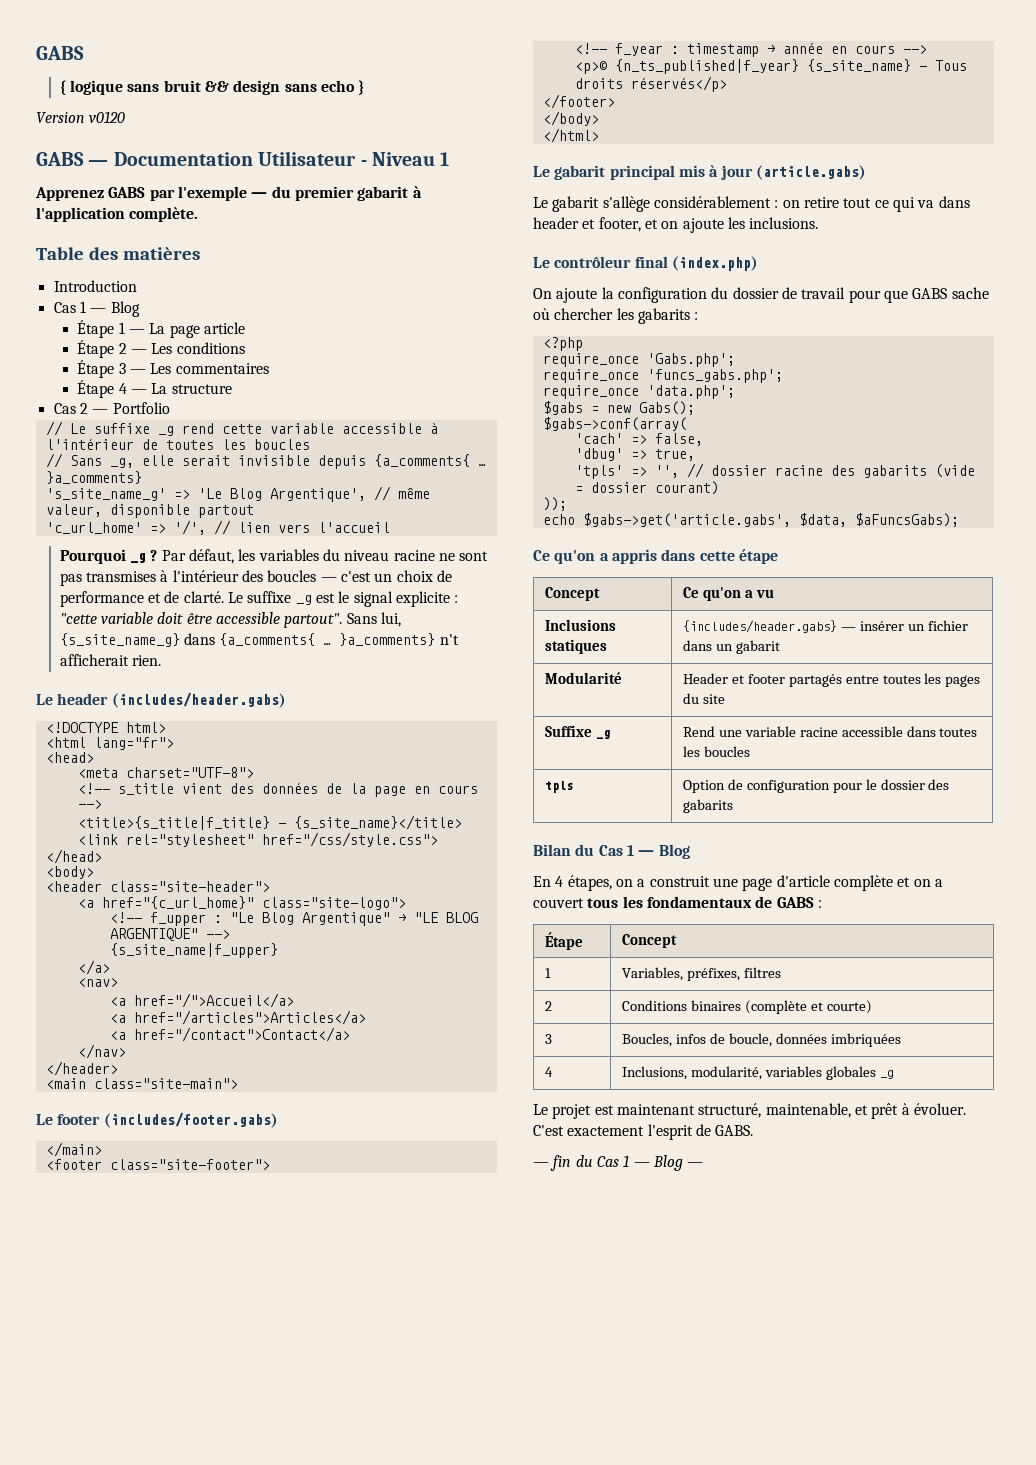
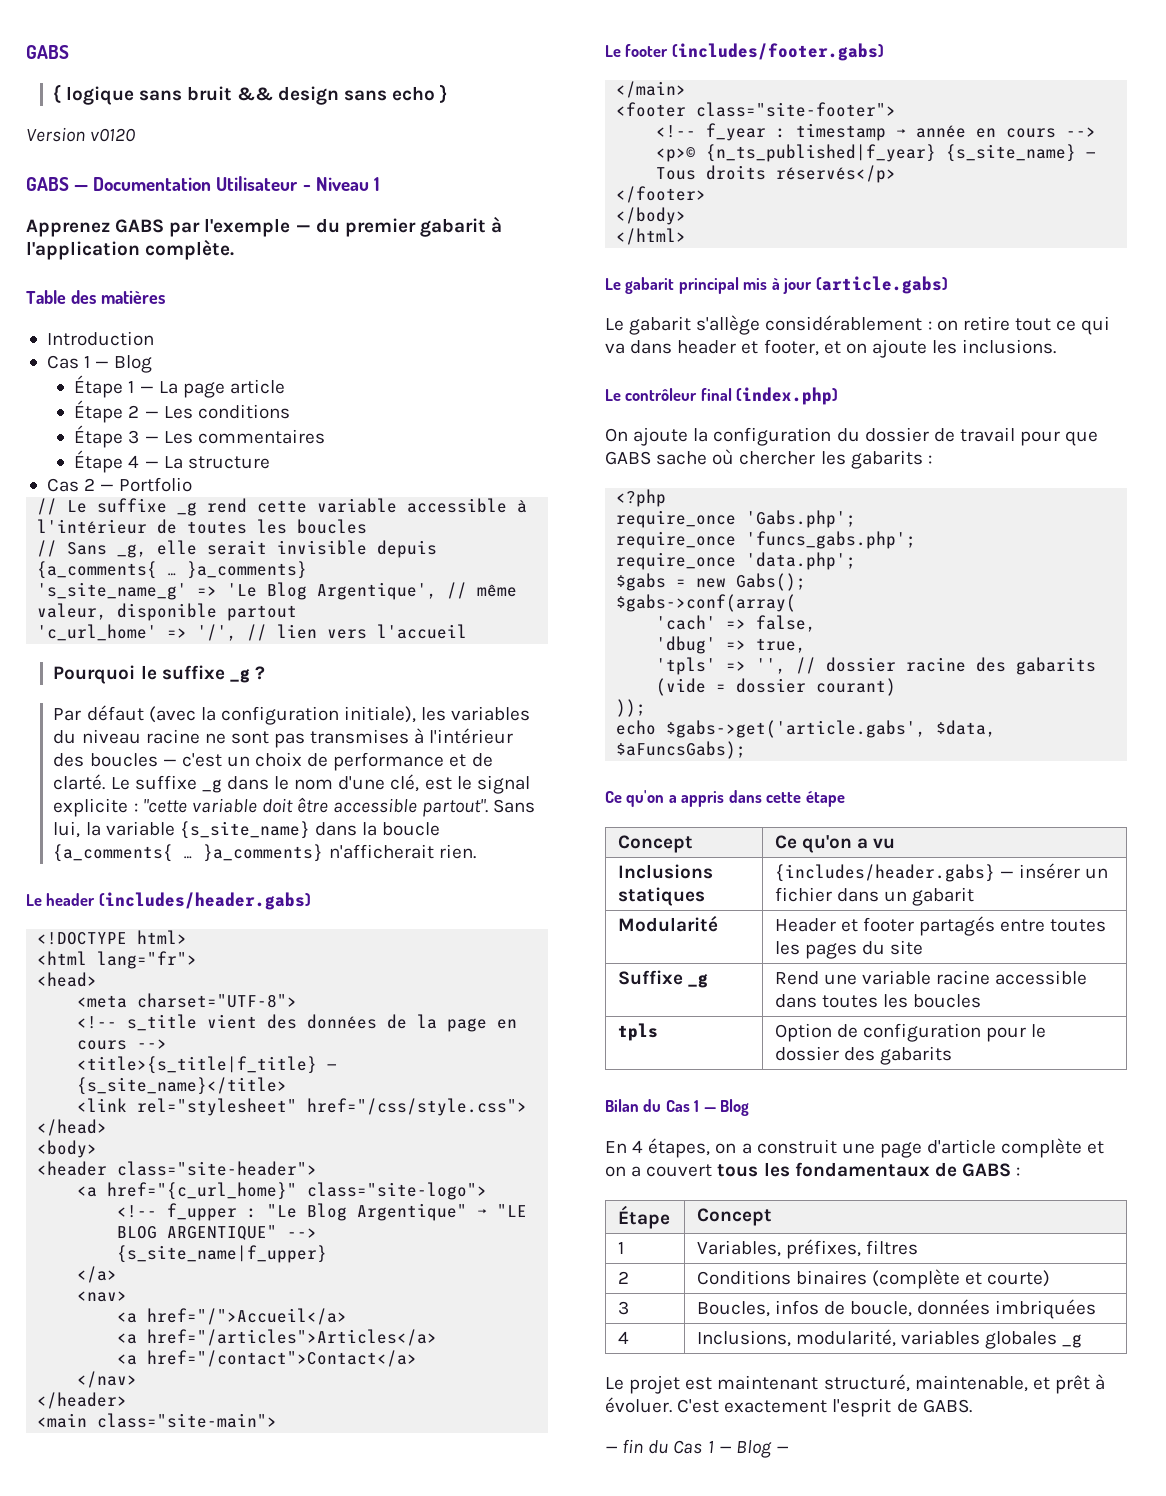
- Pourquoi _g ? Par défaut, les variables du niveau racine ne sont pas transmises à l'intérieur des boucles — c'est un choix de performance et de clarté.
+ Pourquoi le suffixe _g ?
+ Par défaut (avec la configuration initiale), les variables du niveau racine ne sont pas transmises à l'intérieur des boucles — c'est un choix de performance et de clarté.
- Le suffixe _g est le signal explicite : "cette variable doit être accessible partout".
+ Le suffixe _g dans le nom d'une clé, est le signal explicite : "cette variable doit être accessible partout".
- Sans lui, {s_site_name_g} dans {a_comments{ … }a_comments} n't afficherait rien.
+ Sans lui, la variable {s_site_name} dans la boucle {a_comments{ … }a_comments} n'afficherait rien.

